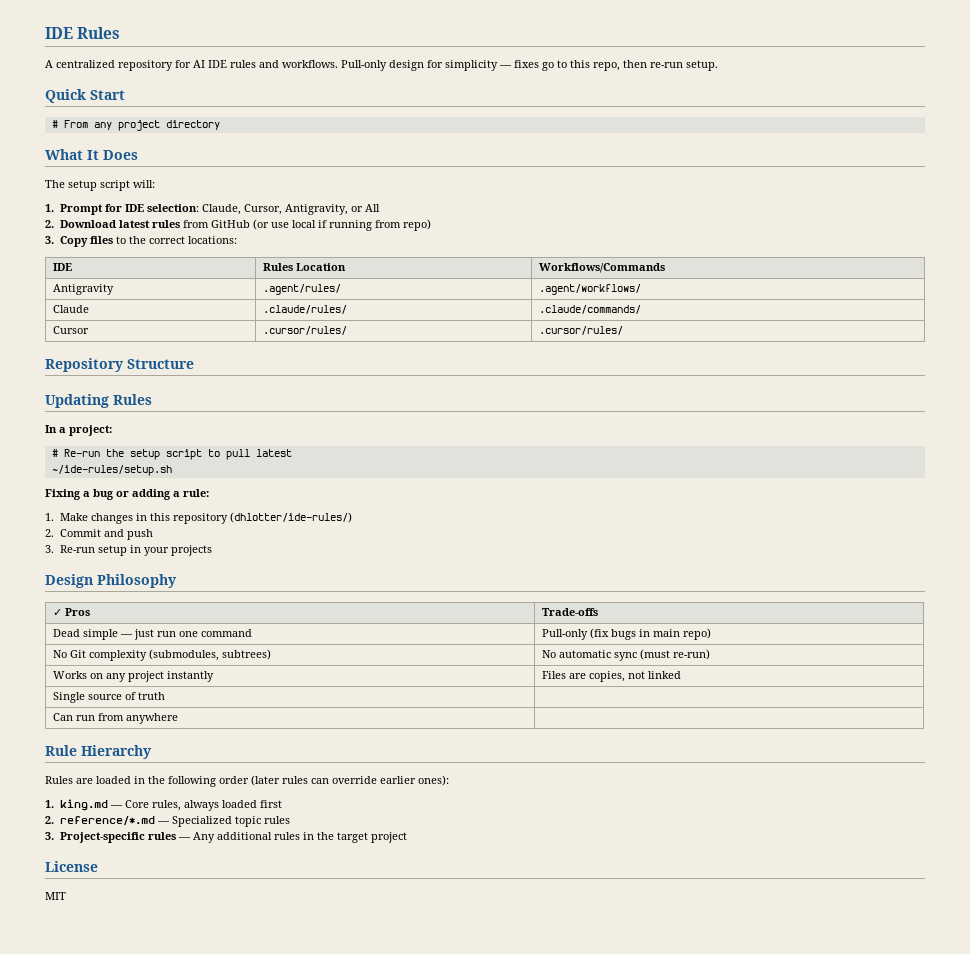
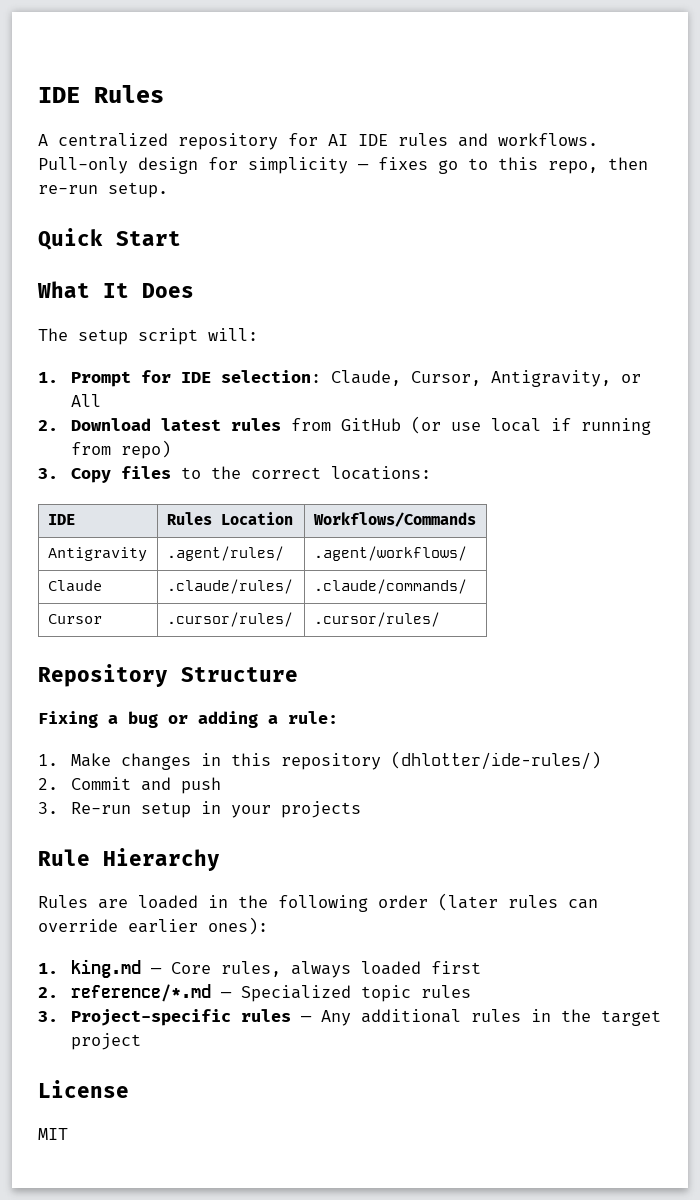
- # From any project directory
- Updating Rules
- In a project:
- # Re-run the setup script to pull latest
- ~/ide-rules/setup.sh
- Design Philosophy
- ✓ Pros | Trade-offs
- Dead simple — just run one command | Pull-only (fix bugs in main repo)
- No Git complexity (submodules, subtrees) | No automatic sync (must re-run)
- Works on any project instantly | Files are copies, not linked
- Single source of truth |
- Can run from anywhere |

